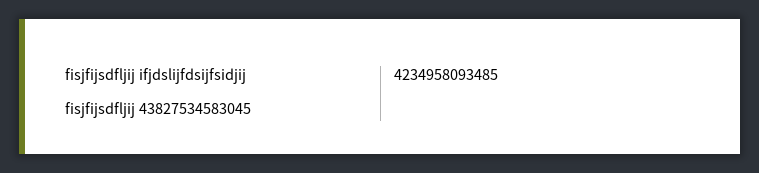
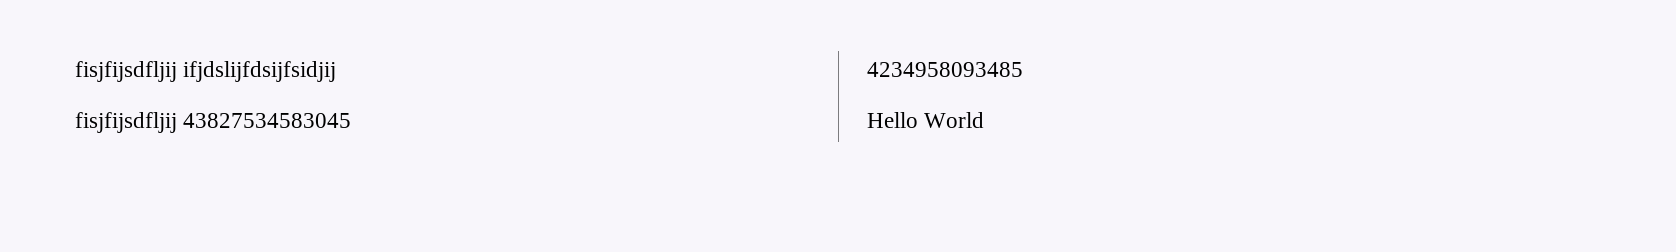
+ Hello World

